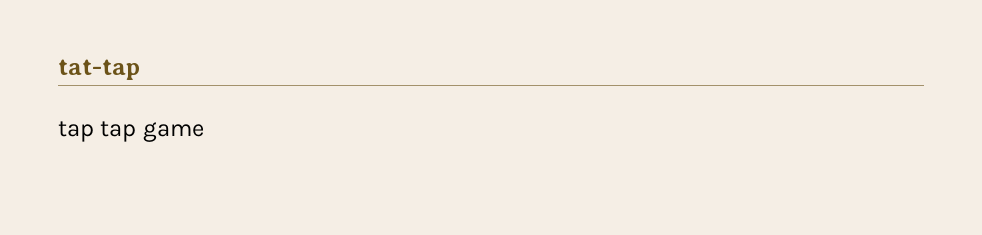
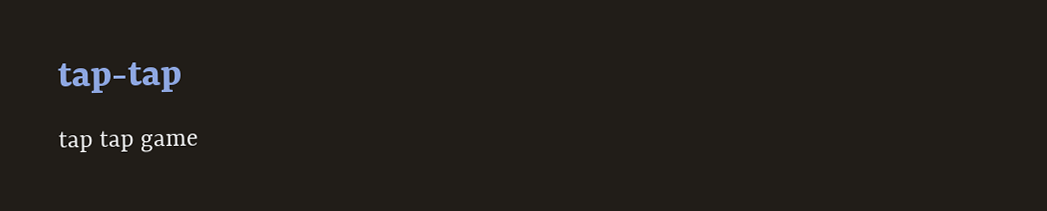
- tat-tap
+ tap-tap

